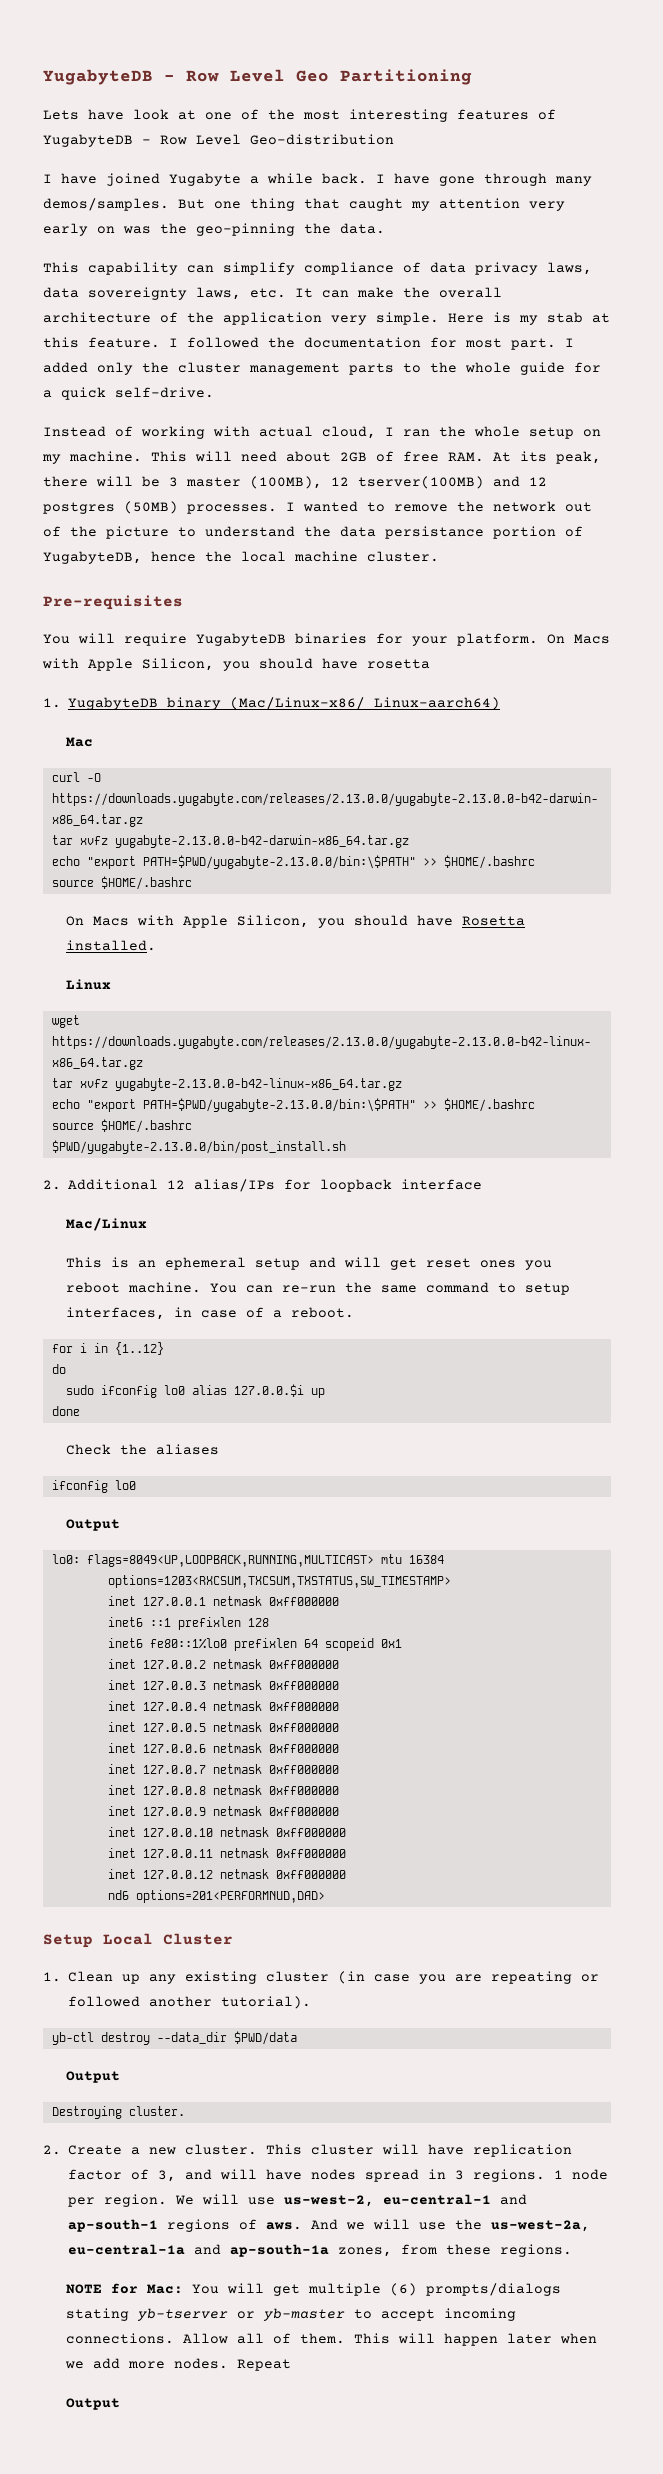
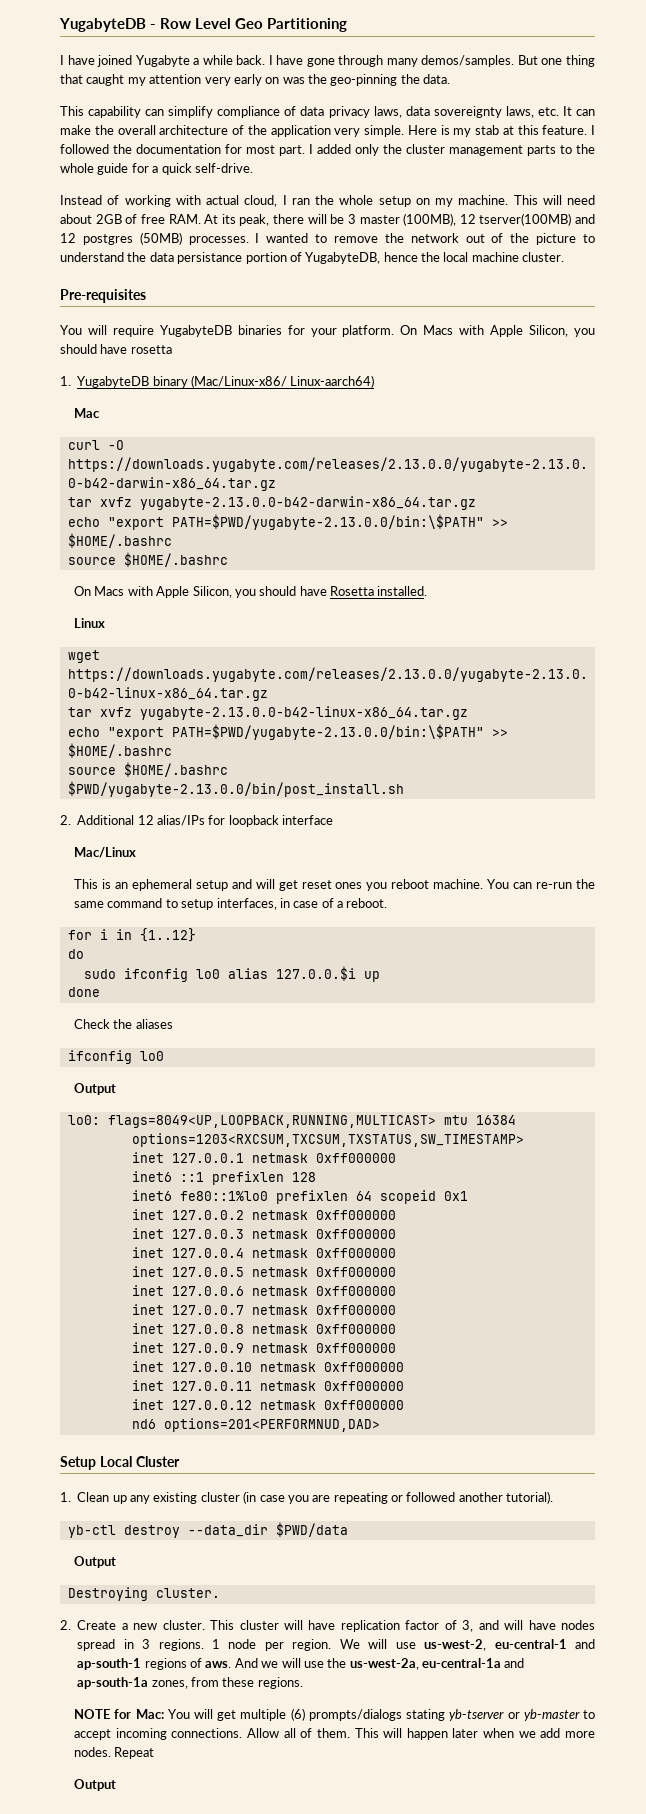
- Lets have look at one of the most interesting features of YugabyteDB - Row Level Geo-distribution

